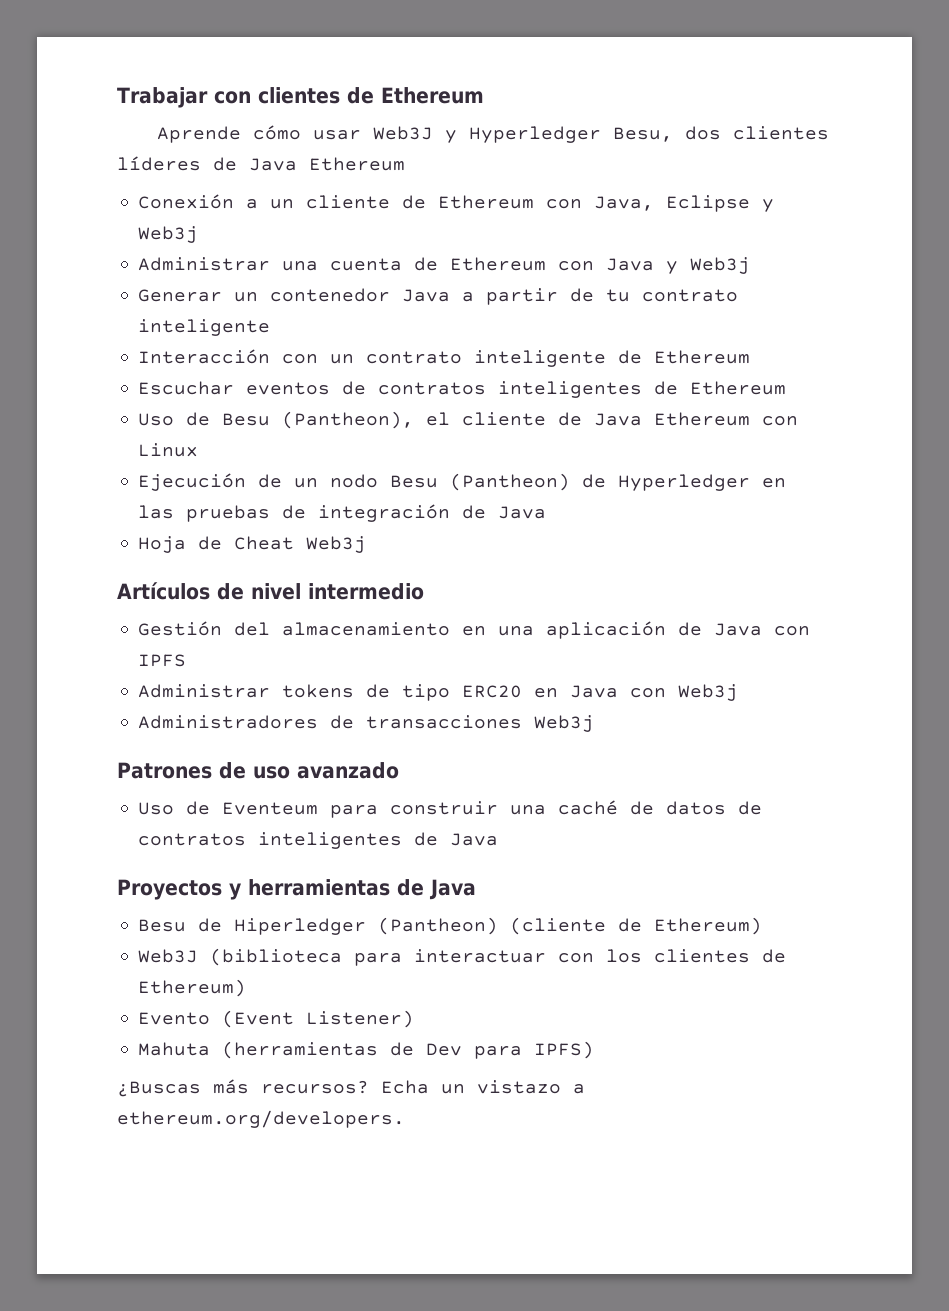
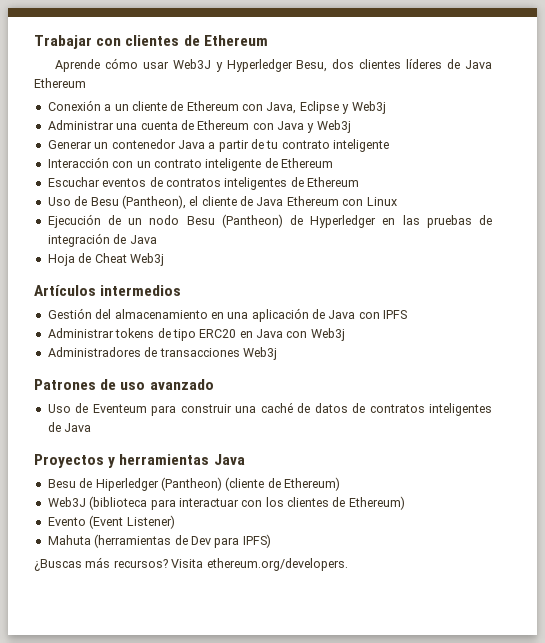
- Artículos de nivel intermedio
+ Artículos intermedios
- Proyectos y herramientas de Java
+ Proyectos y herramientas Java
- Echa un vistazo a ethereum.org/developers.
+ Visita ethereum.org/developers.

